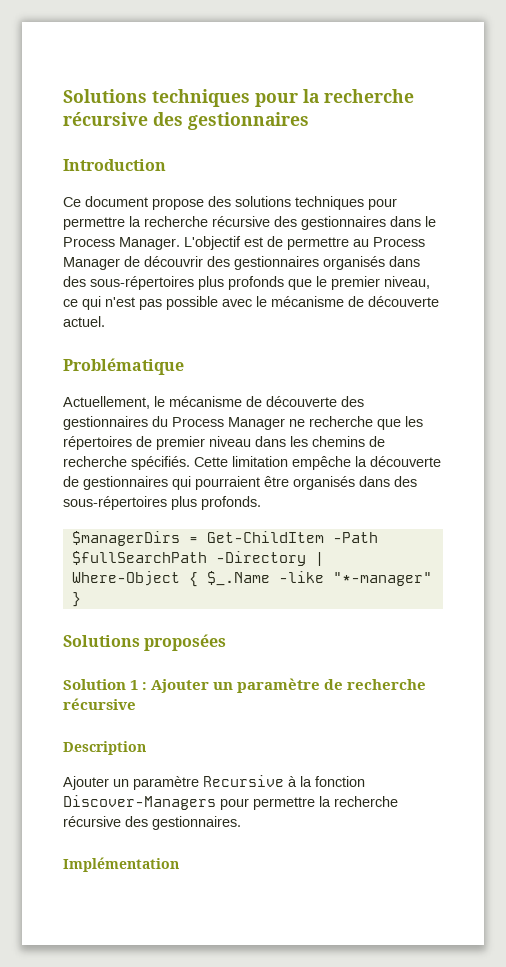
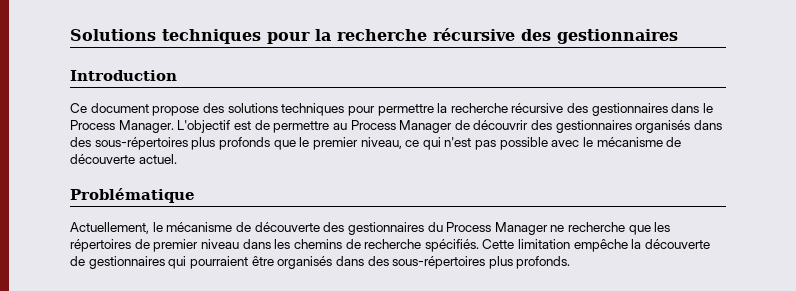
- $managerDirs = Get-ChildItem -Path $fullSearchPath -Directory | Where-Object { $_.Name -like "*-manager" }
- Solutions proposées
- Solution 1 : Ajouter un paramètre de recherche récursive
- Description
- Ajouter un paramètre Recursive à la fonction Discover-Managers pour permettre la recherche récursive des gestionnaires.
- Implémentation

